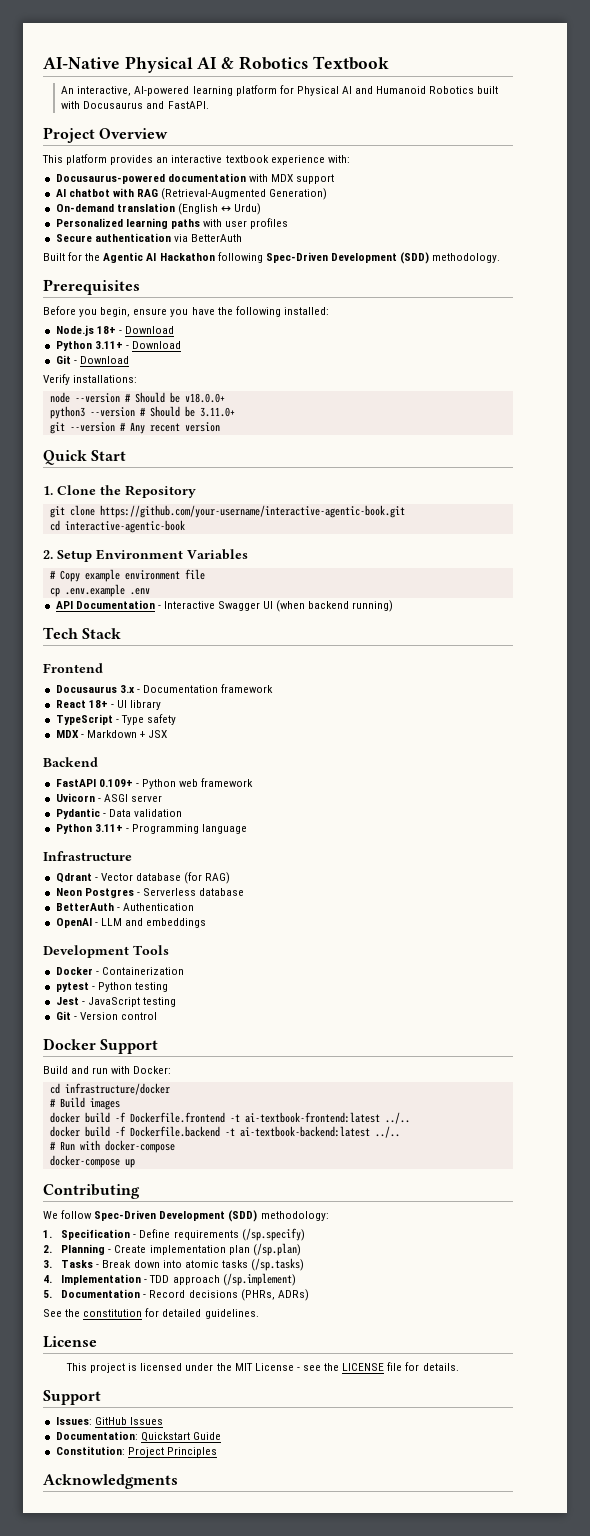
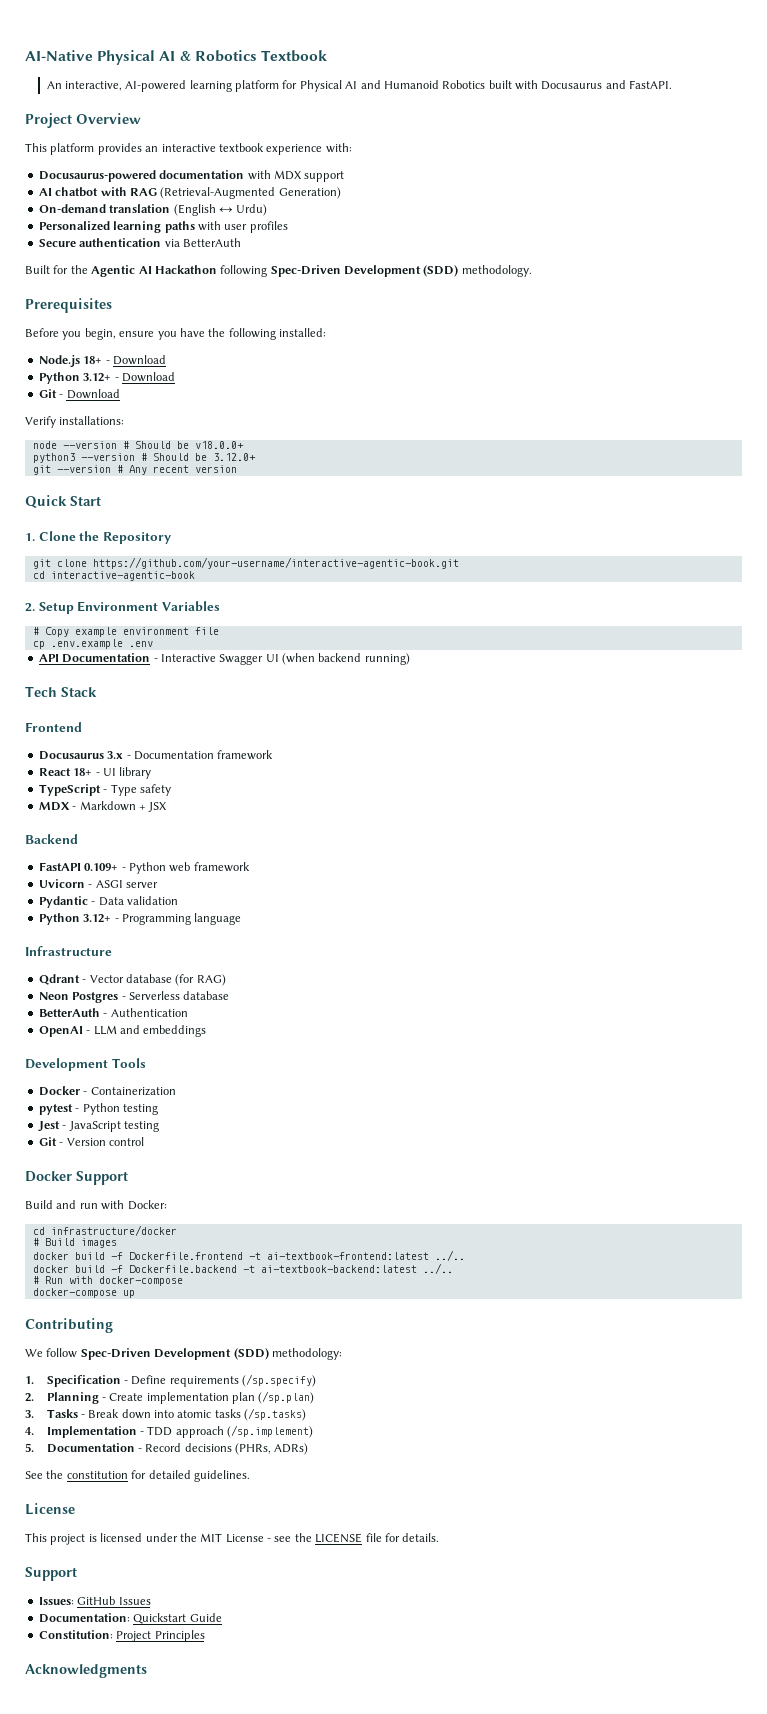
- Python 3.11+ - Download
+ Python 3.12+ - Download
- python3 --version # Should be 3.11.0+
+ python3 --version # Should be 3.12.0+
- Python 3.11+ - Programming language
+ Python 3.12+ - Programming language

